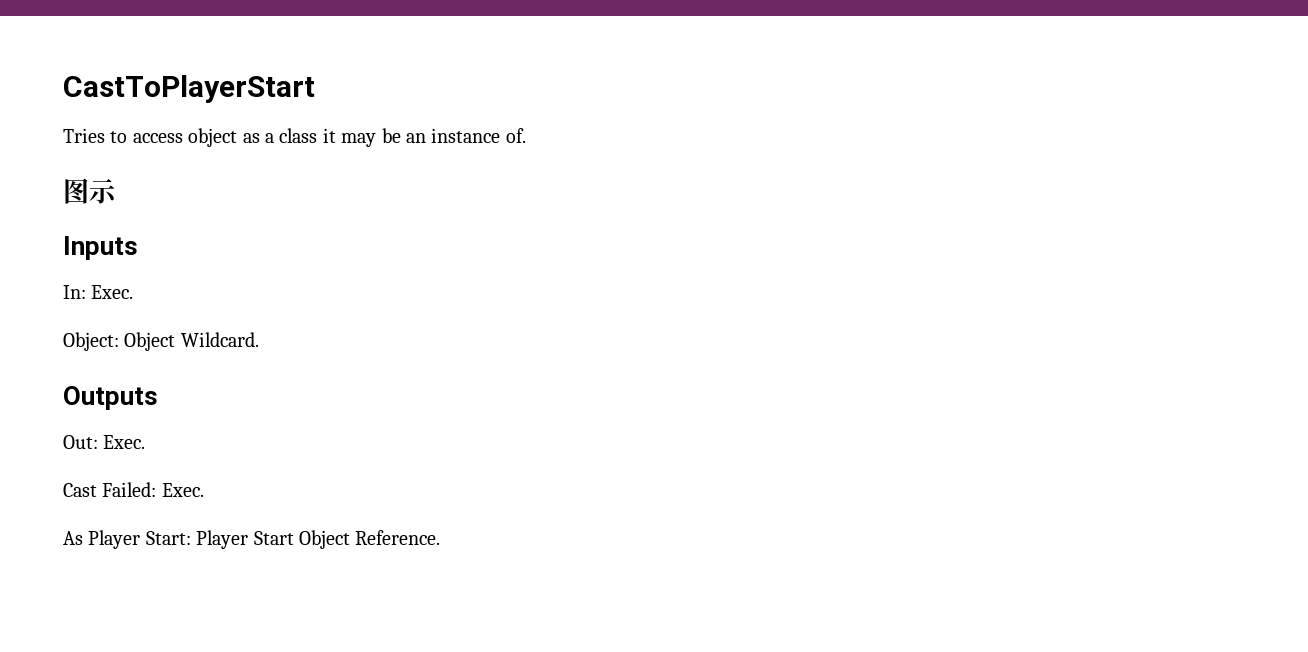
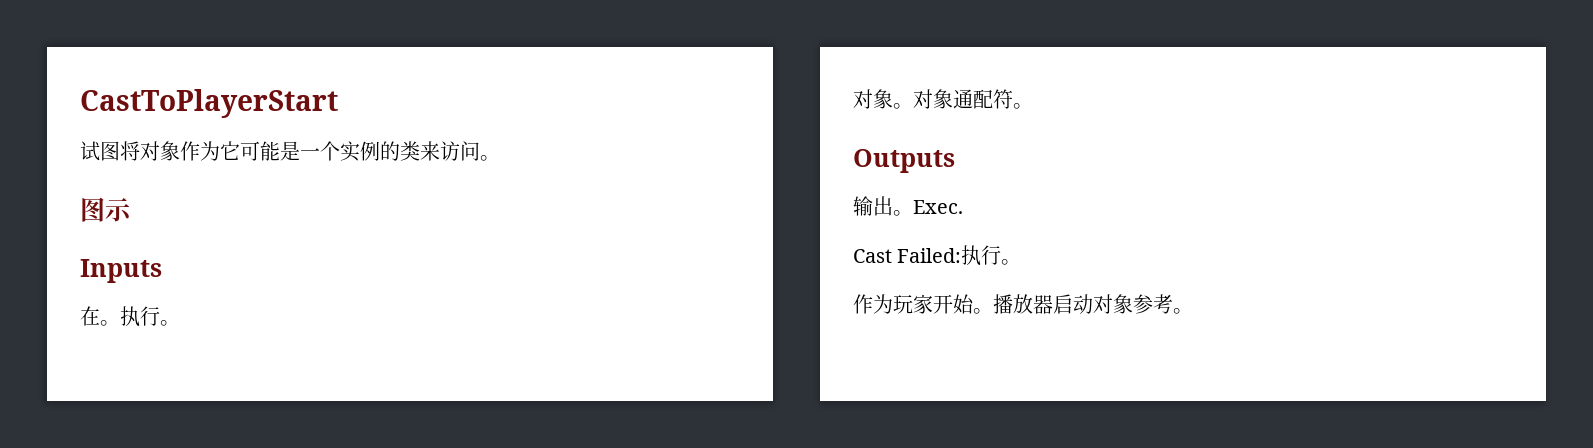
- Tries to access object as a class it may be an instance of.
+ 试图将对象作为它可能是一个实例的类来访问。
  图示
  Inputs
- In: Exec.
- Object: Object Wildcard.
+ 在。执行。
+ 对象。对象通配符。
- Out: Exec.
+ 输出。Exec.
- Cast Failed: Exec.
- As Player Start: Player Start Object Reference.
+ Cast Failed:执行。
+ 作为玩家开始。播放器启动对象参考。

